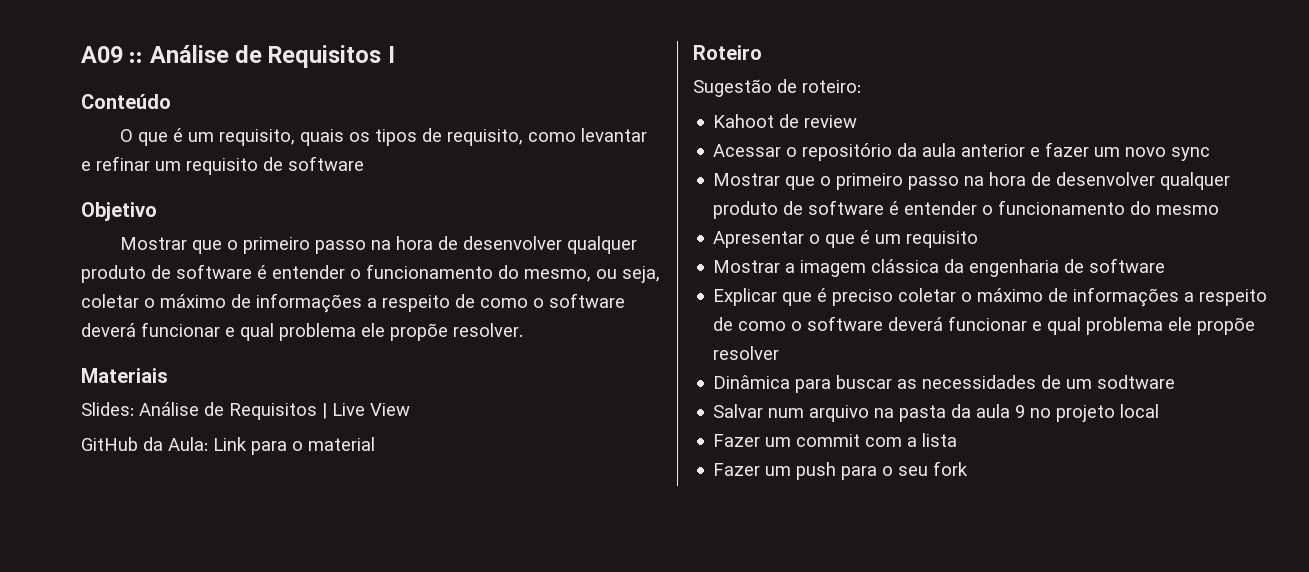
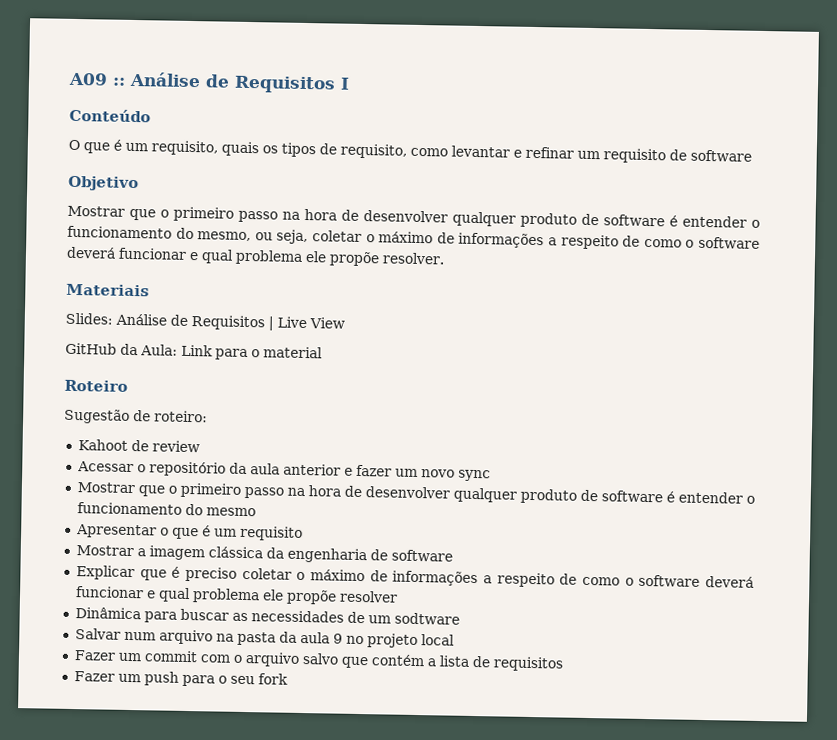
- Fazer um commit com a lista
+ Fazer um commit com o arquivo salvo que contém a lista de requisitos

